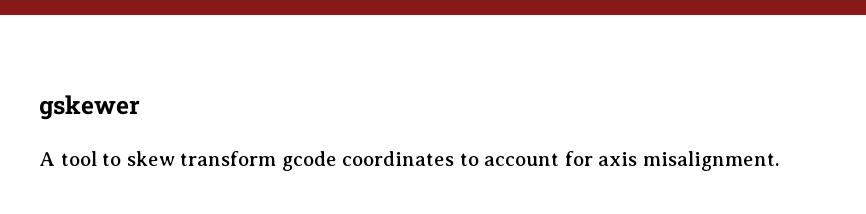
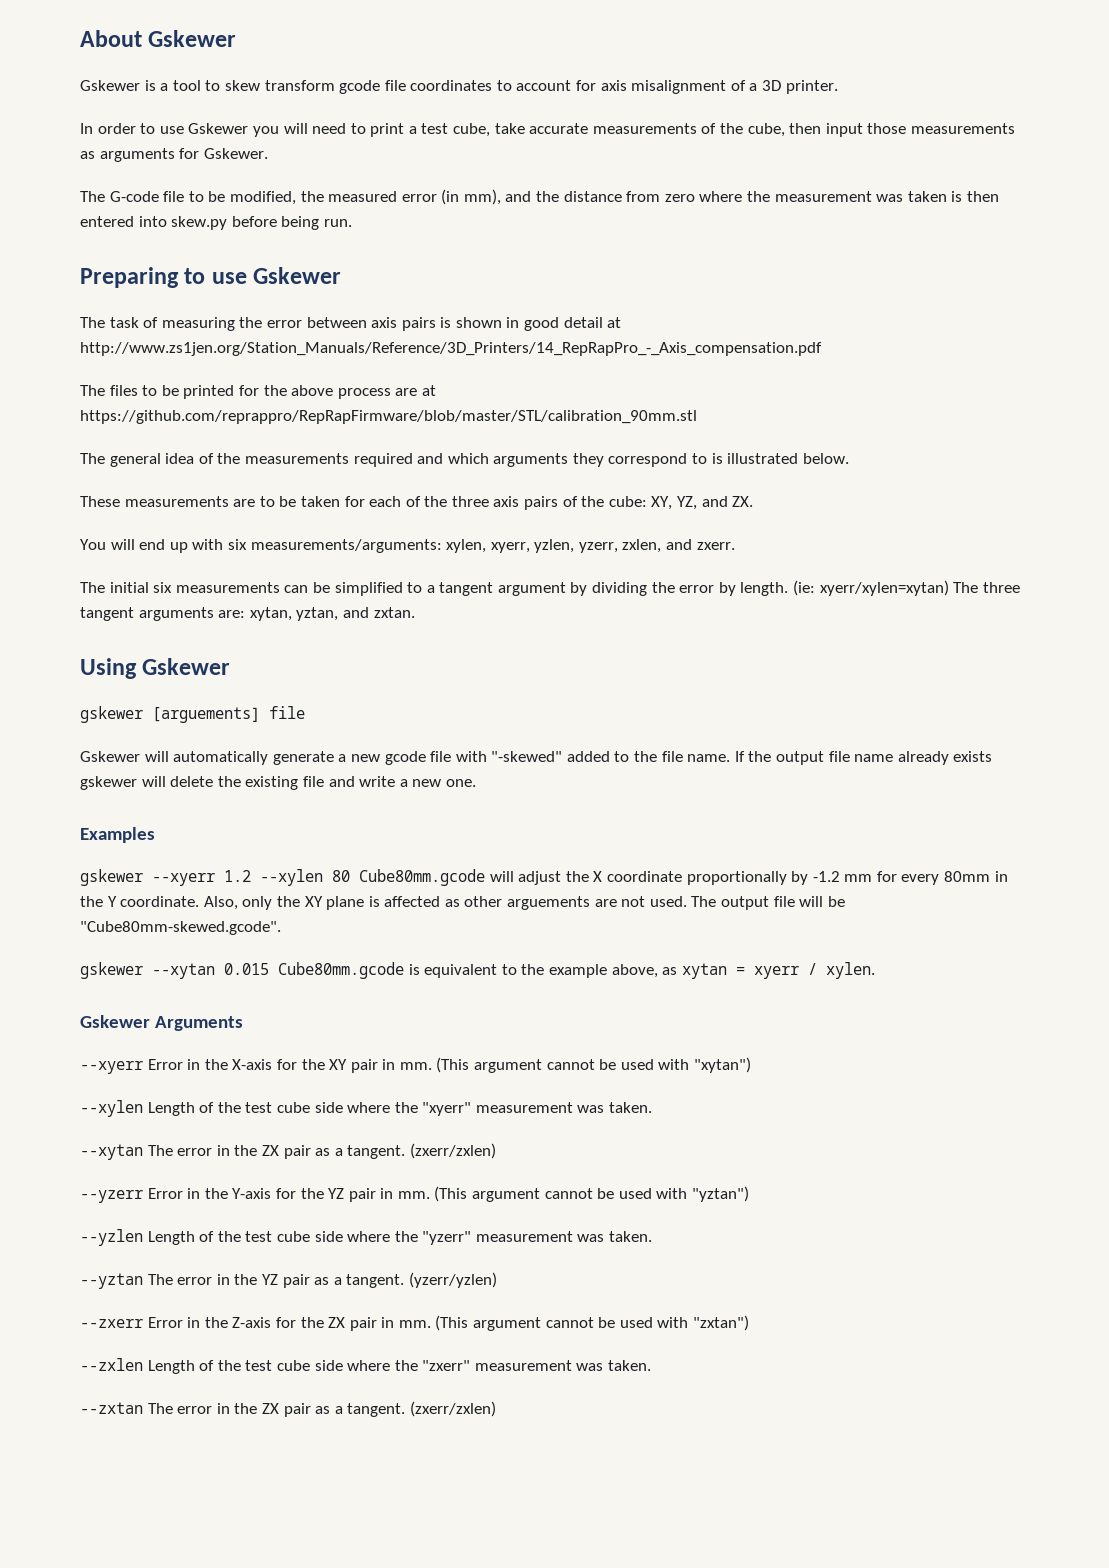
- gskewer
- A tool to skew transform gcode coordinates to account for axis misalignment.
+ About Gskewer
+ Gskewer is a tool to skew transform gcode file coordinates to account for axis misalignment of a 3D printer.
+ In order to use Gskewer you will need to print a test cube, take accurate measurements of the cube, then input those measurements as arguments for Gskewer.
+ The G-code file to be modified, the measured error (in mm), and the distance from zero where the measurement was taken is then entered into skew.py before being run.
+ Preparing to use Gskewer
+ The task of measuring the error between axis pairs is shown in good detail at http://www.zs1jen.org/Station_Manuals/Reference/3D_Printers/14_RepRapPro_-_Axis_compensation.pdf
+ The files to be printed for the above process are at https://github.com/reprappro/RepRapFirmware/blob/master/STL/calibration_90mm.stl
+ The general idea of the measurements required and which arguments they correspond to is illustrated below.
+ These measurements are to be taken for each of the three axis pairs of the cube: XY, YZ, and ZX.
+ You will end up with six measurements/arguments: xylen, xyerr, yzlen, yzerr, zxlen, and zxerr.
+ The initial six measurements can be simplified to a tangent argument by dividing the error by length. (ie: xyerr/xylen=xytan) The three tangent arguments are: xytan, yztan, and zxtan.
+ Using Gskewer
+ gskewer [arguements] file
+ Gskewer will automatically generate a new gcode file with "-skewed" added to the file name. If the output file name already exists gskewer will delete the existing file and write a new one.
+ Examples
+ gskewer --xyerr 1.2 --xylen 80 Cube80mm.gcode will adjust the X coordinate proportionally by -1.2 mm for every 80mm in the Y coordinate. Also, only the XY plane is affected as other arguements are not used. The output file will be "Cube80mm-skewed.gcode".
+ gskewer --xytan 0.015 Cube80mm.gcode is equivalent to the example above, as xytan = xyerr / xylen.
+ Gskewer Arguments
+ --xyerr Error in the X-axis for the XY pair in mm. (This argument cannot be used with "xytan")
+ --xylen Length of the test cube side where the "xyerr" measurement was taken.
+ --xytan The error in the ZX pair as a tangent. (zxerr/zxlen)
+ --yzerr Error in the Y-axis for the YZ pair in mm. (This argument cannot be used with "yztan")
+ --yzlen Length of the test cube side where the "yzerr" measurement was taken.
+ --yztan The error in the YZ pair as a tangent. (yzerr/yzlen)
+ --zxerr Error in the Z-axis for the ZX pair in mm. (This argument cannot be used with "zxtan")
+ --zxlen Length of the test cube side where the "zxerr" measurement was taken.
+ --zxtan The error in the ZX pair as a tangent. (zxerr/zxlen)

